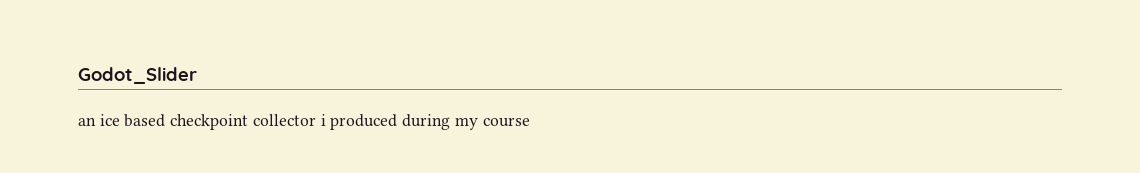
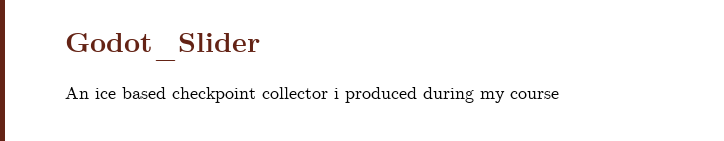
- an ice based checkpoint collector i produced during my course
+ An ice based checkpoint collector i produced during my course

